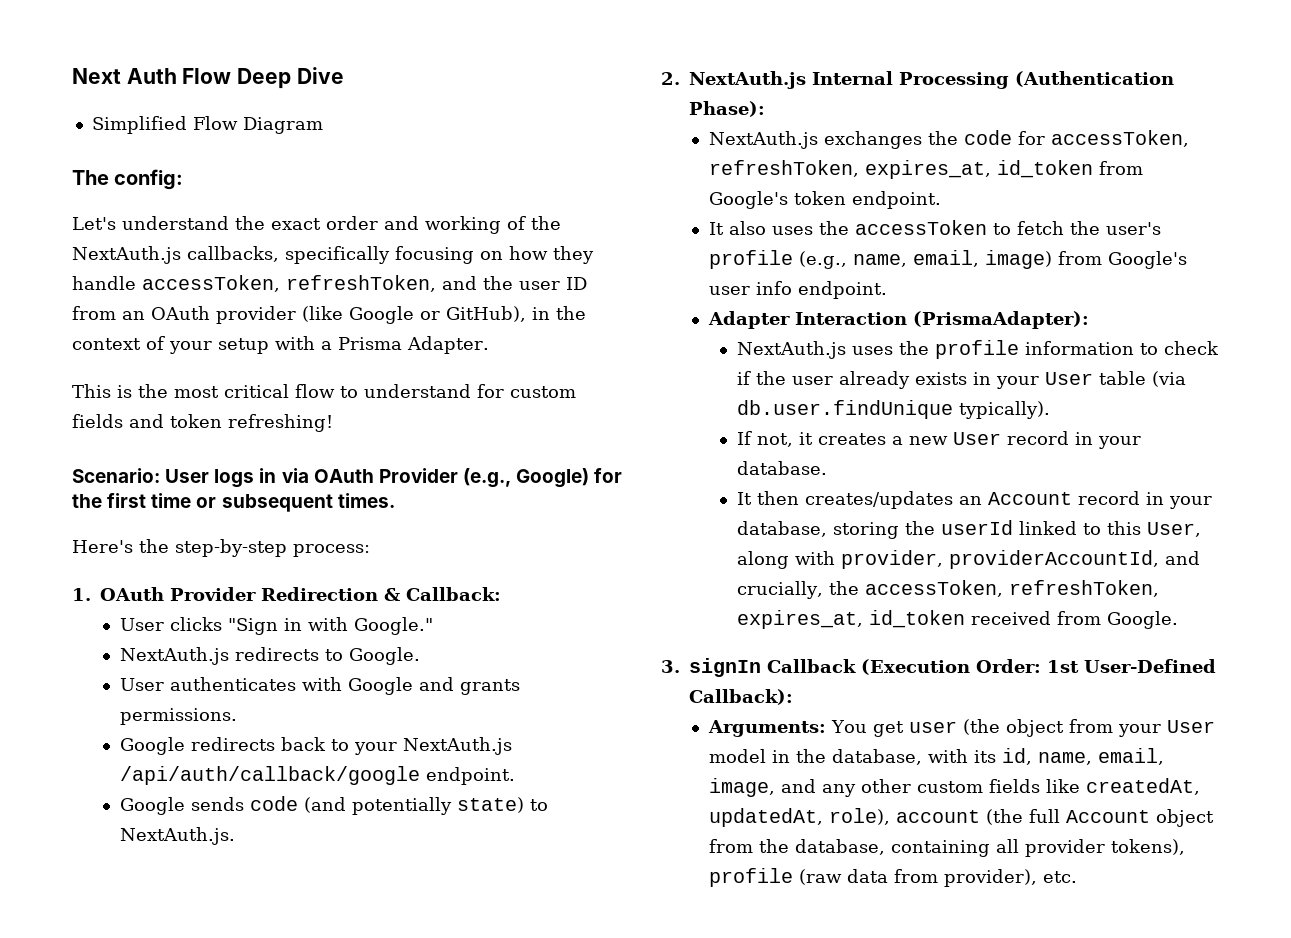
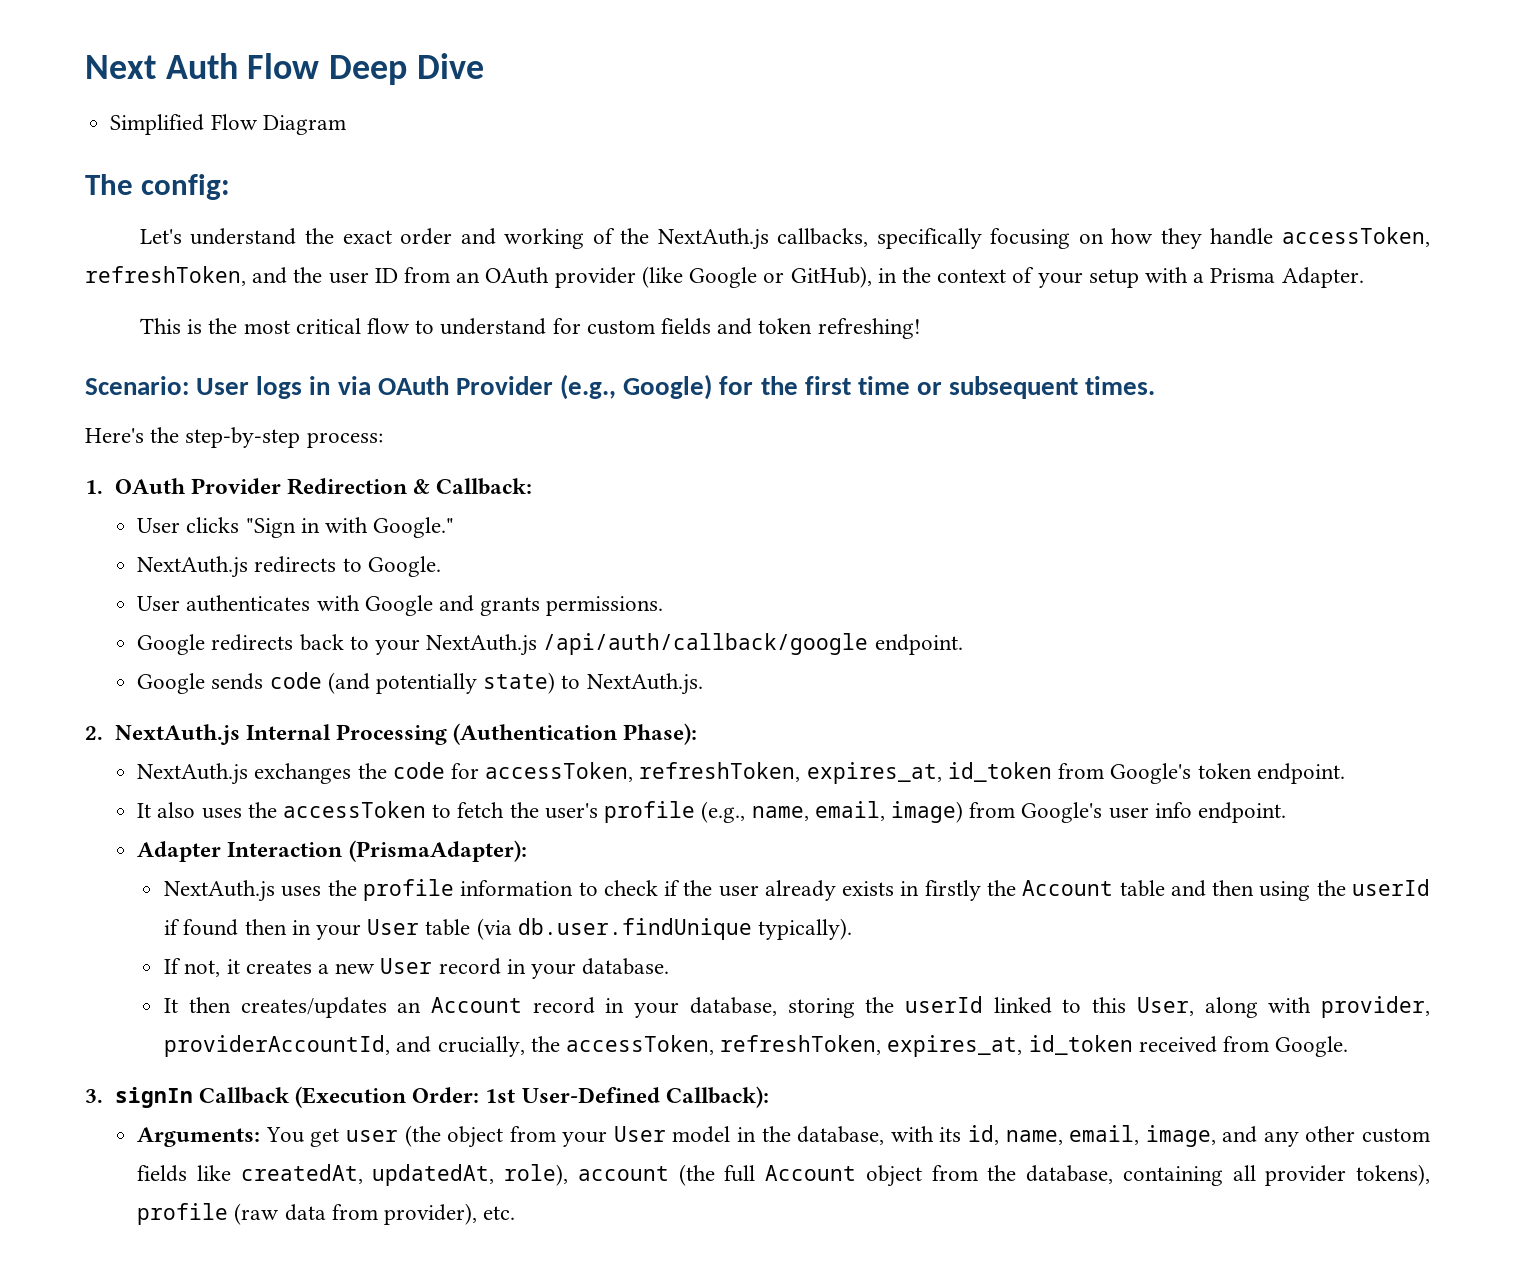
- NextAuth.js uses the profile information to check if the user already exists in your User table (via db.user.findUnique typically).
+ NextAuth.js uses the profile information to check if the user already exists in firstly the Account table and then using the userId if found then in your User table (via db.user.findUnique typically).

